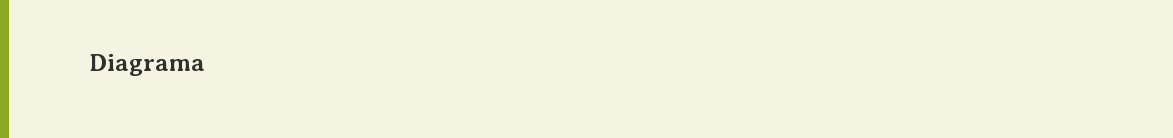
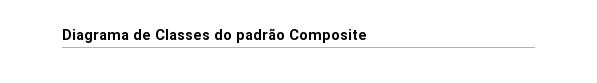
- Diagrama
+ Diagrama de Classes do padrão Composite

